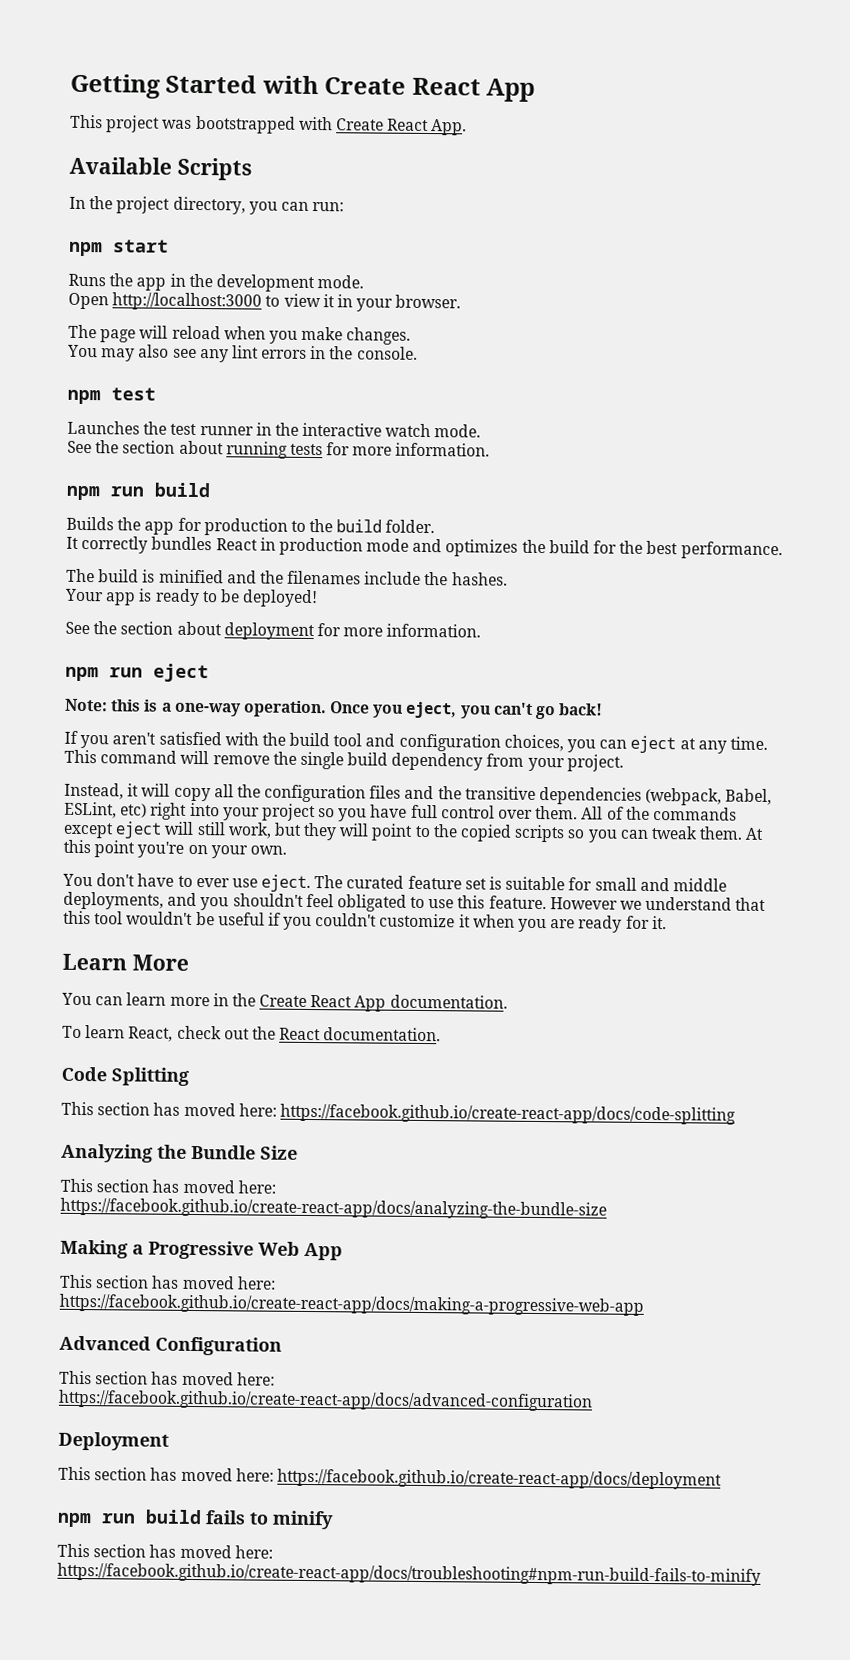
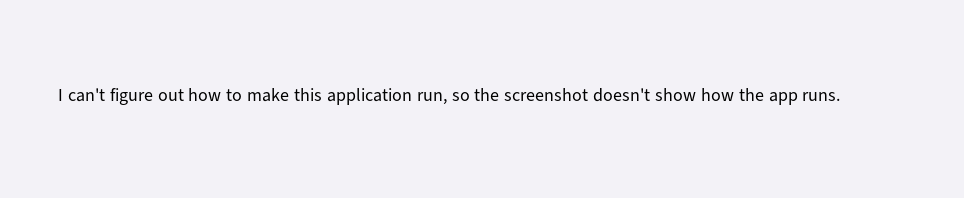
- Getting Started with Create React App
- This project was bootstrapped with Create React App.
- Available Scripts
- In the project directory, you can run:
- npm start
- Runs the app in the development mode.
- Open http://localhost:3000 to view it in your browser.
- The page will reload when you make changes.
- You may also see any lint errors in the console.
- npm test
- Launches the test runner in the interactive watch mode.
- See the section about running tests for more information.
- npm run build
- Builds the app for production to the build folder.
- It correctly bundles React in production mode and optimizes the build for the best performance.
- The build is minified and the filenames include the hashes.
- Your app is ready to be deployed!
- See the section about deployment for more information.
- npm run eject
- Note: this is a one-way operation. Once you eject, you can't go back!
- If you aren't satisfied with the build tool and configuration choices, you can eject at any time. This command will remove the single build dependency from your project.
- Instead, it will copy all the configuration files and the transitive dependencies (webpack, Babel, ESLint, etc) right into your project so you have full control over them. All of the commands except eject will still work, but they will point to the copied scripts so you can tweak them. At this point you're on your own.
- You don't have to ever use eject. The curated feature set is suitable for small and middle deployments, and you shouldn't feel obligated to use this feature. However we understand that this tool wouldn't be useful if you couldn't customize it when you are ready for it.
- Learn More
- You can learn more in the Create React App documentation.
- To learn React, check out the React documentation.
- Code Splitting
- This section has moved here: https://facebook.github.io/create-react-app/docs/code-splitting
- Analyzing the Bundle Size
- This section has moved here: https://facebook.github.io/create-react-app/docs/analyzing-the-bundle-size
- Making a Progressive Web App
- This section has moved here: https://facebook.github.io/create-react-app/docs/making-a-progressive-web-app
- Advanced Configuration
- This section has moved here: https://facebook.github.io/create-react-app/docs/advanced-configuration
- Deployment
- This section has moved here: https://facebook.github.io/create-react-app/docs/deployment
- npm run build fails to minify
- This section has moved here: https://facebook.github.io/create-react-app/docs/troubleshooting#npm-run-build-fails-to-minify
+ I can't figure out how to make this application run, so the screenshot doesn't show how the app runs.

